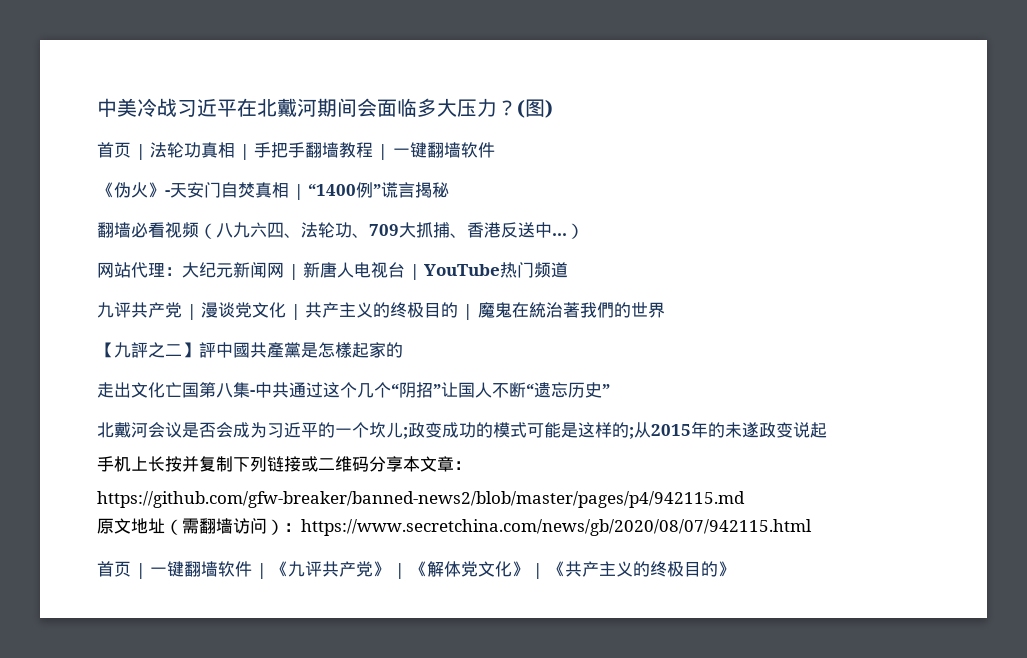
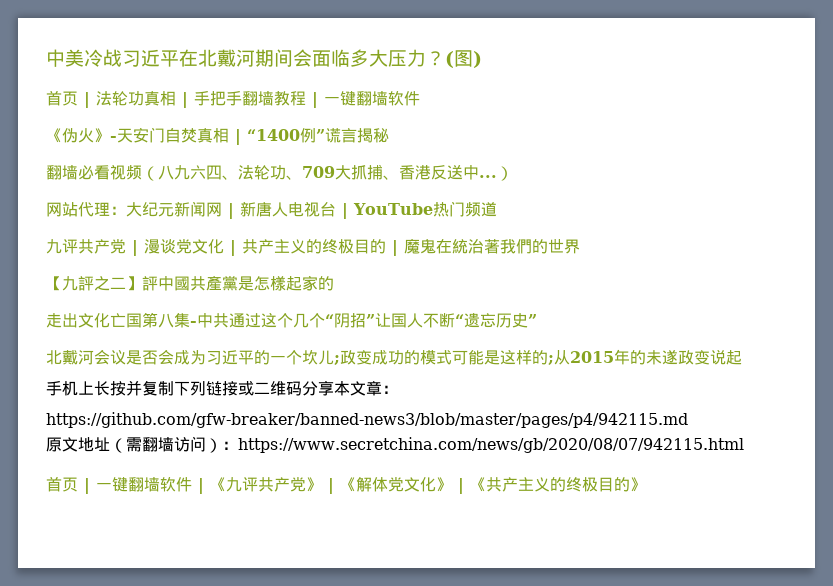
- https://github.com/gfw-breaker/banned-news2/blob/master/pages/p4/942115.md
+ https://github.com/gfw-breaker/banned-news3/blob/master/pages/p4/942115.md

